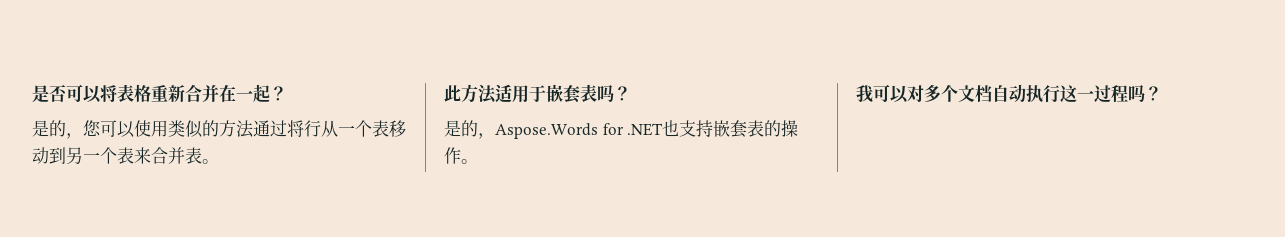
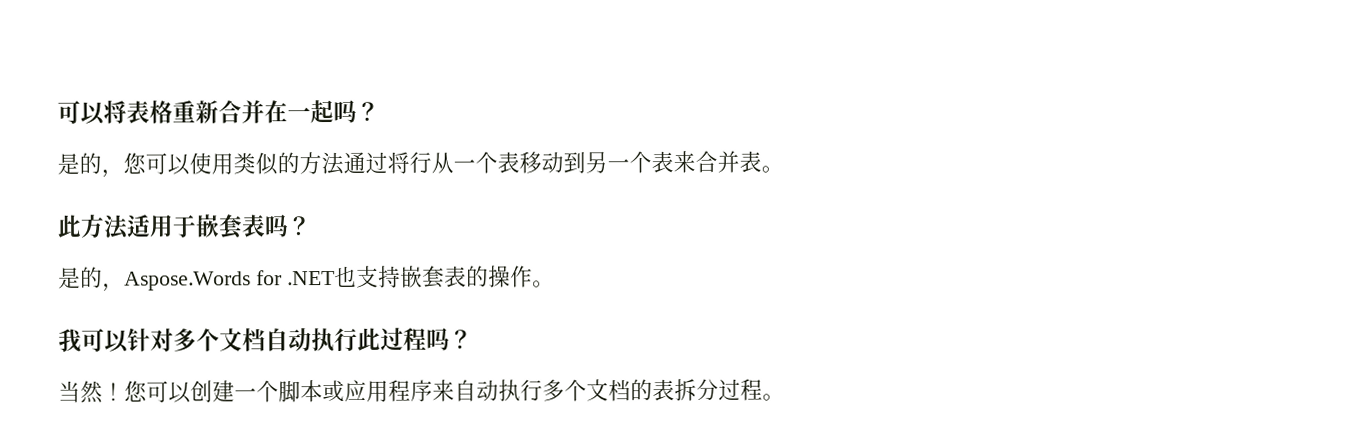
- 是否可以将表格重新合并在一起？
+ 可以将表格重新合并在一起吗？
- 我可以对多个文档自动执行这一过程吗？
+ 我可以针对多个文档自动执行此过程吗？
+ 当然！您可以创建一个脚本或应用程序来自动执行多个文档的表拆分过程。

